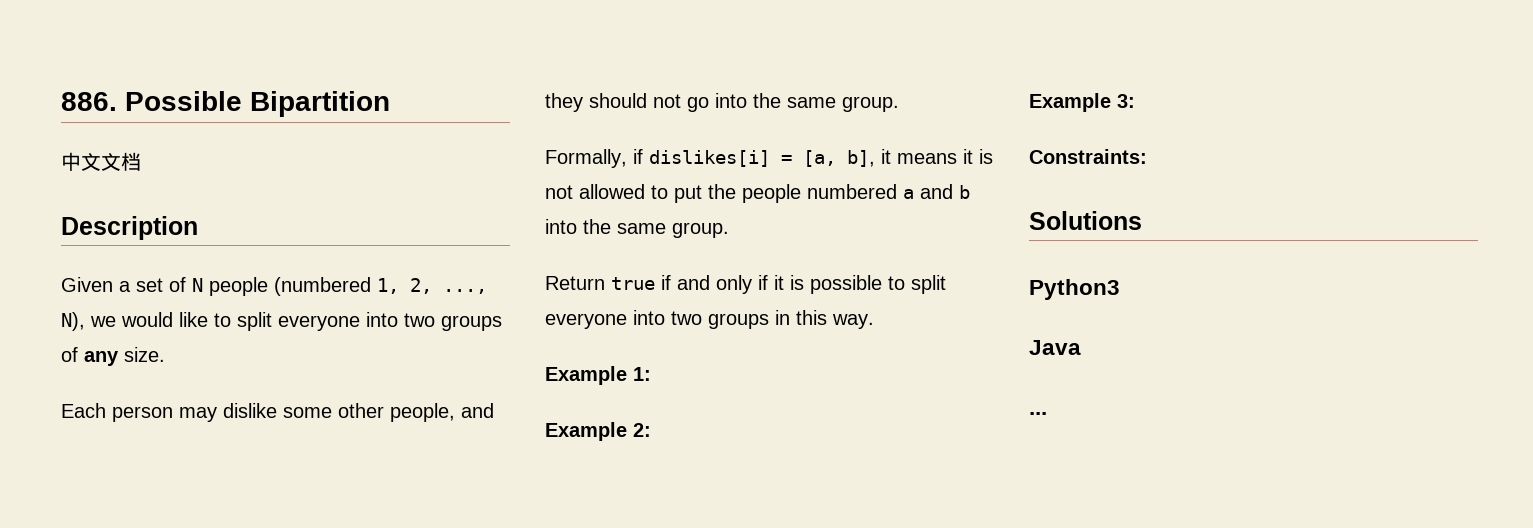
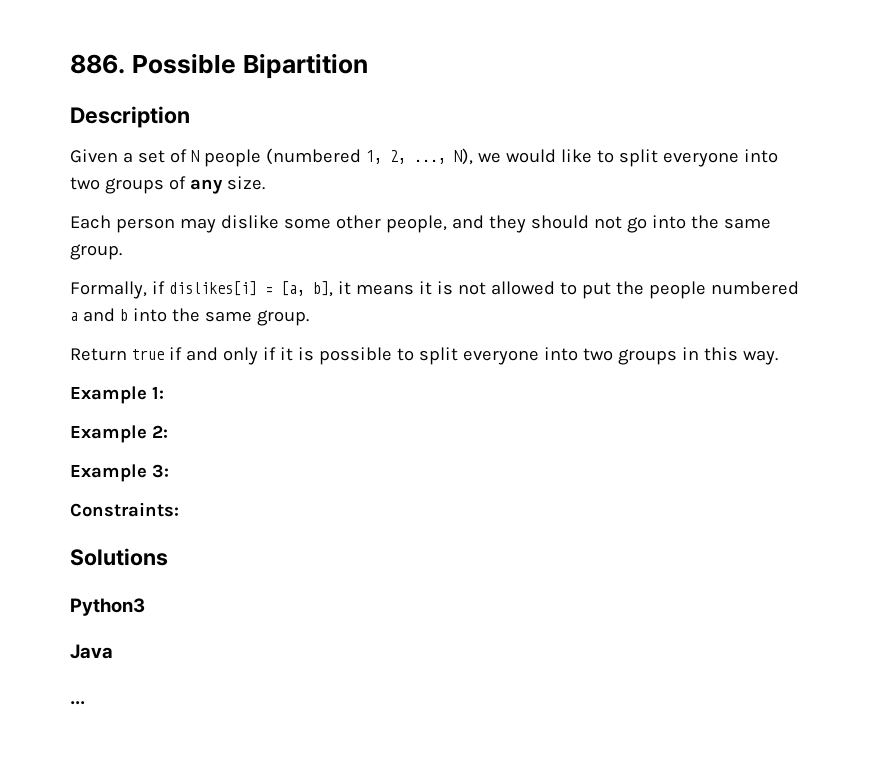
- 中文文档

